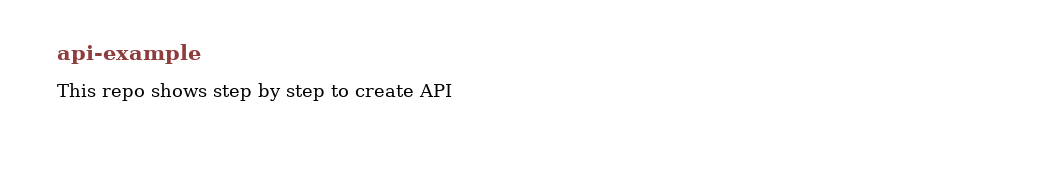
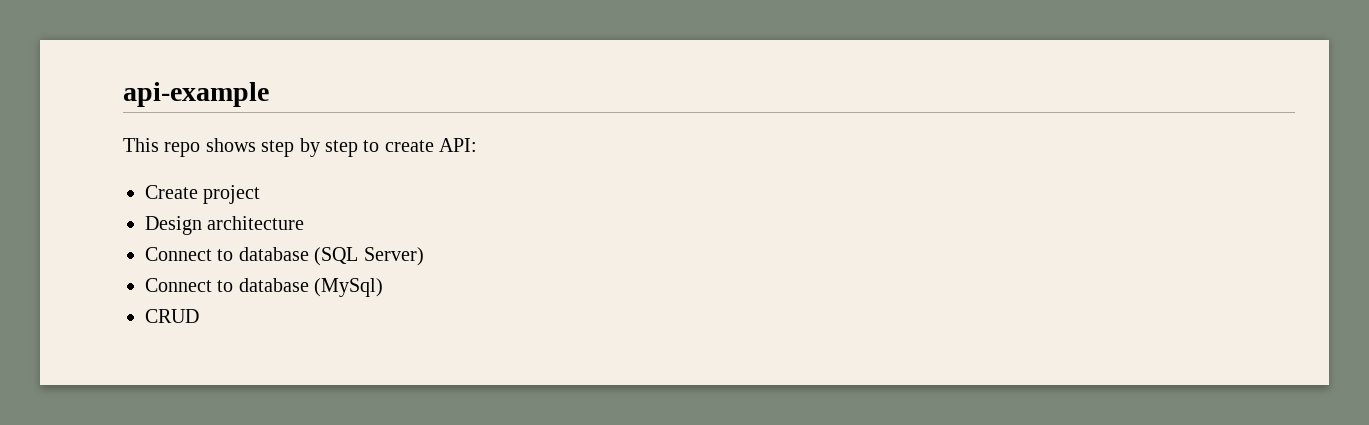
- This repo shows step by step to create API
+ This repo shows step by step to create API:
+ Create project
+ Design architecture
+ Connect to database (SQL Server)
+ Connect to database (MySql)
+ CRUD

